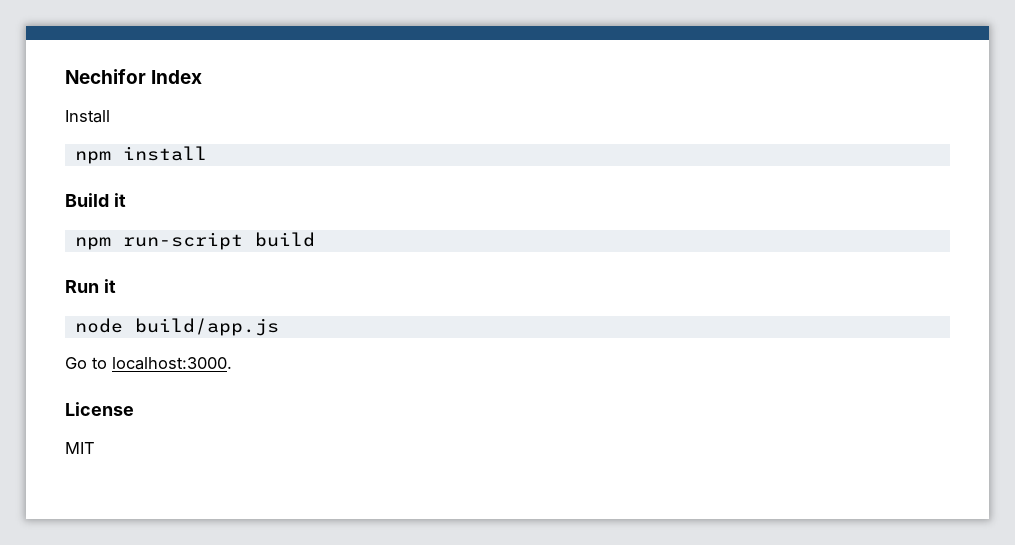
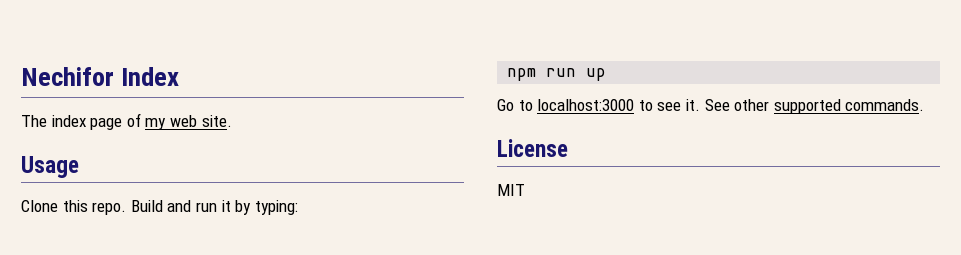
- Install
- npm install
- Build it
- npm run-script build
- Run it
- node build/app.js
- Go to localhost:3000.
+ The index page of my web site.
+ Usage
+ Clone this repo. Build and run it by typing:
+ npm run up
+ Go to localhost:3000 to see it. See other supported commands.

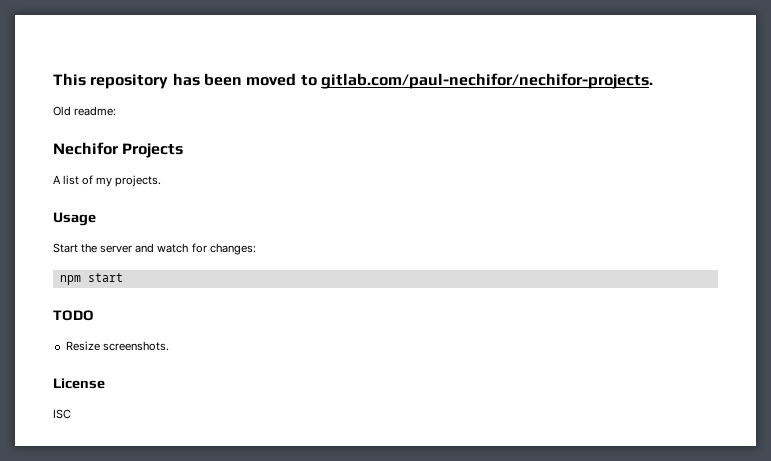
- Nechifor Index
- The index page of my web site.
+ This repository has been moved to gitlab.com/paul-nechifor/nechifor-projects.
+ Old readme:
+ Nechifor Projects
+ A list of my projects.
  Usage
- Clone this repo. Build and run it by typing:
- npm run up
- Go to localhost:3000 to see it. See other supported commands.
+ Start the server and watch for changes:
+ npm start
+ TODO
+ Resize screenshots.
- MIT
+ ISC

